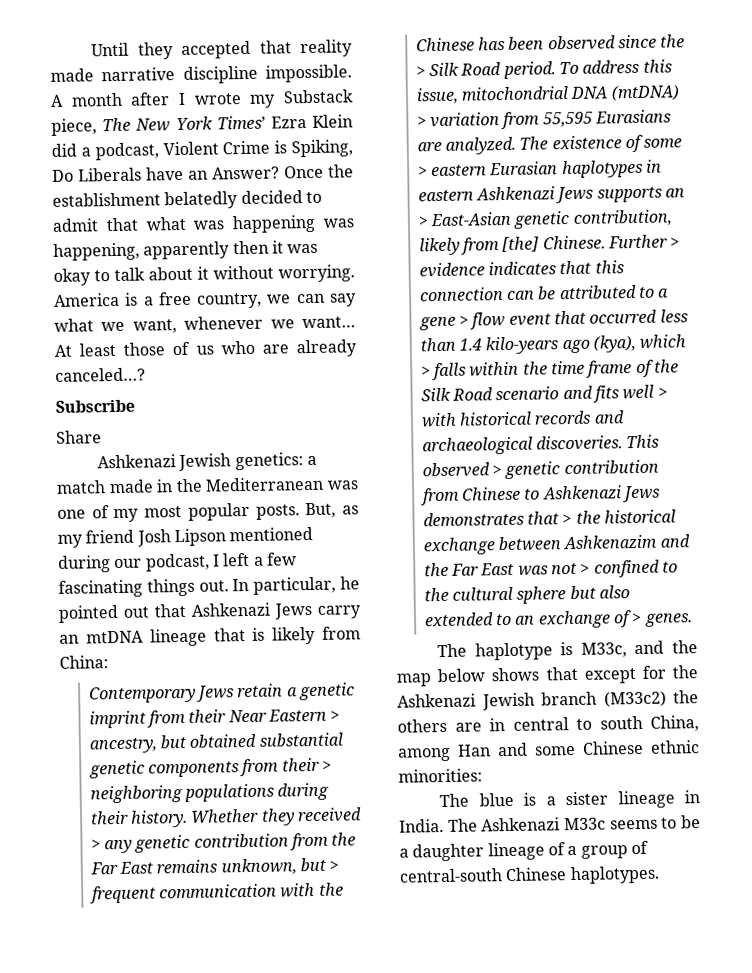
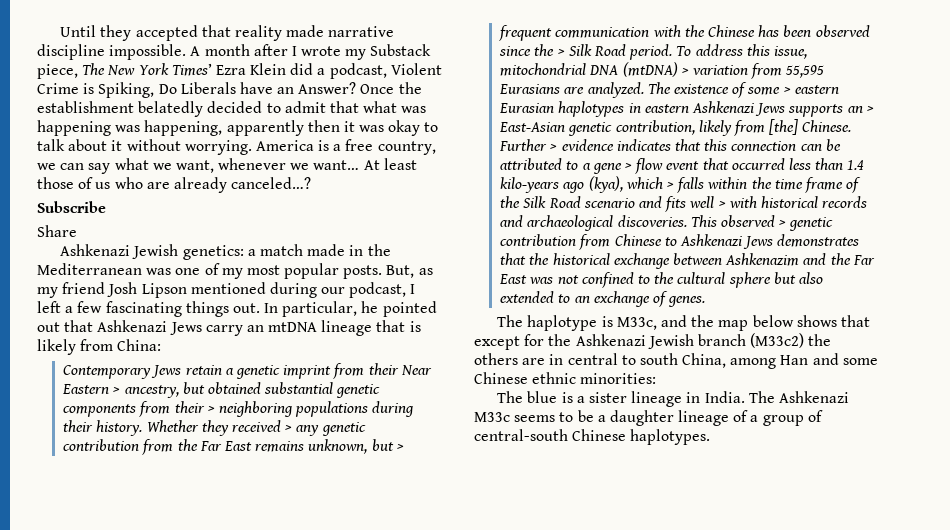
- This observed > genetic contribution from Chinese to Ashkenazi Jews demonstrates that > the historical exchange between Ashkenazim and the Far East was not > confined to the cultural sphere but also extended to an exchange of > genes.
+ This observed > genetic contribution from Chinese to Ashkenazi Jews demonstrates that the historical exchange between Ashkenazim and the Far East was not confined to the cultural sphere but also extended to an exchange of genes.

